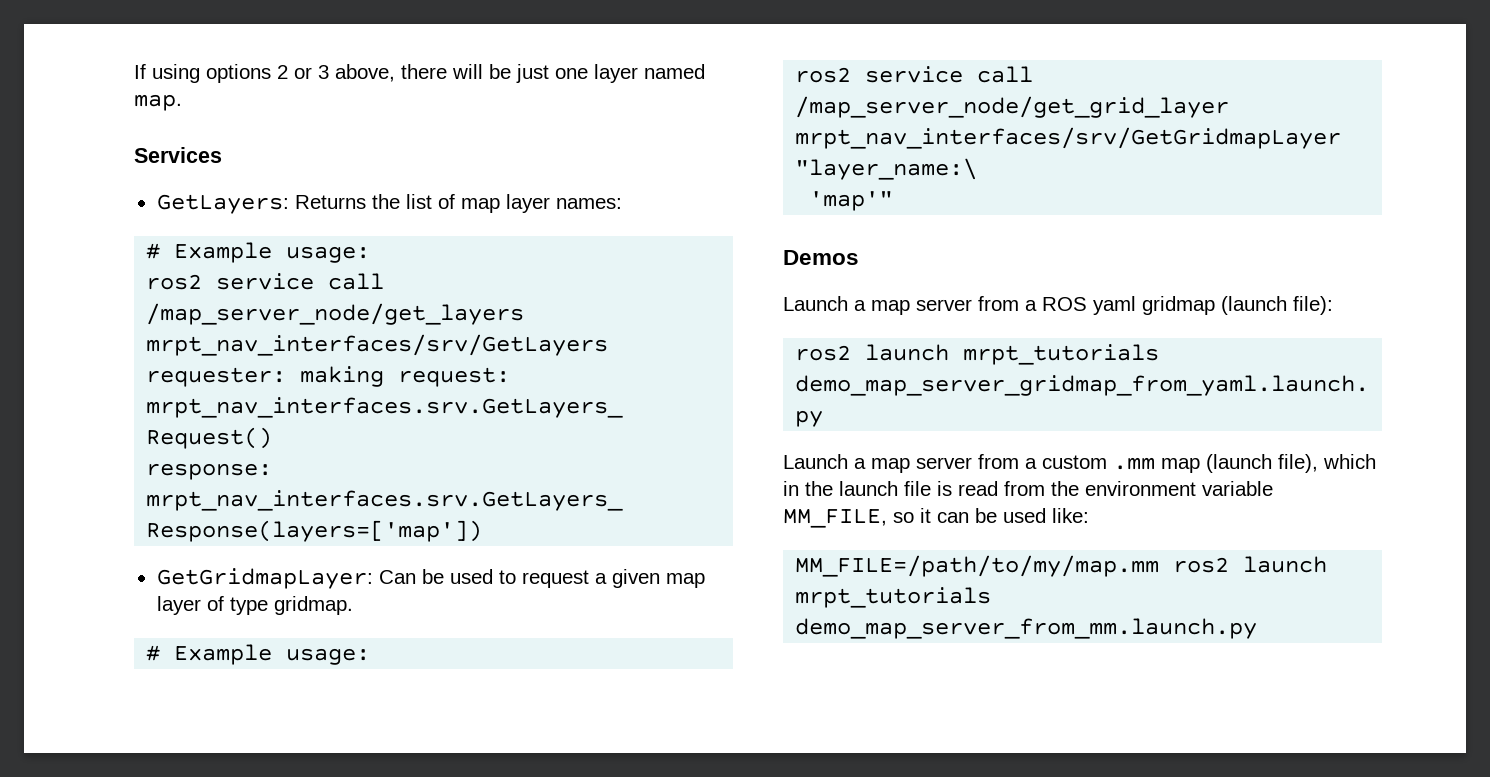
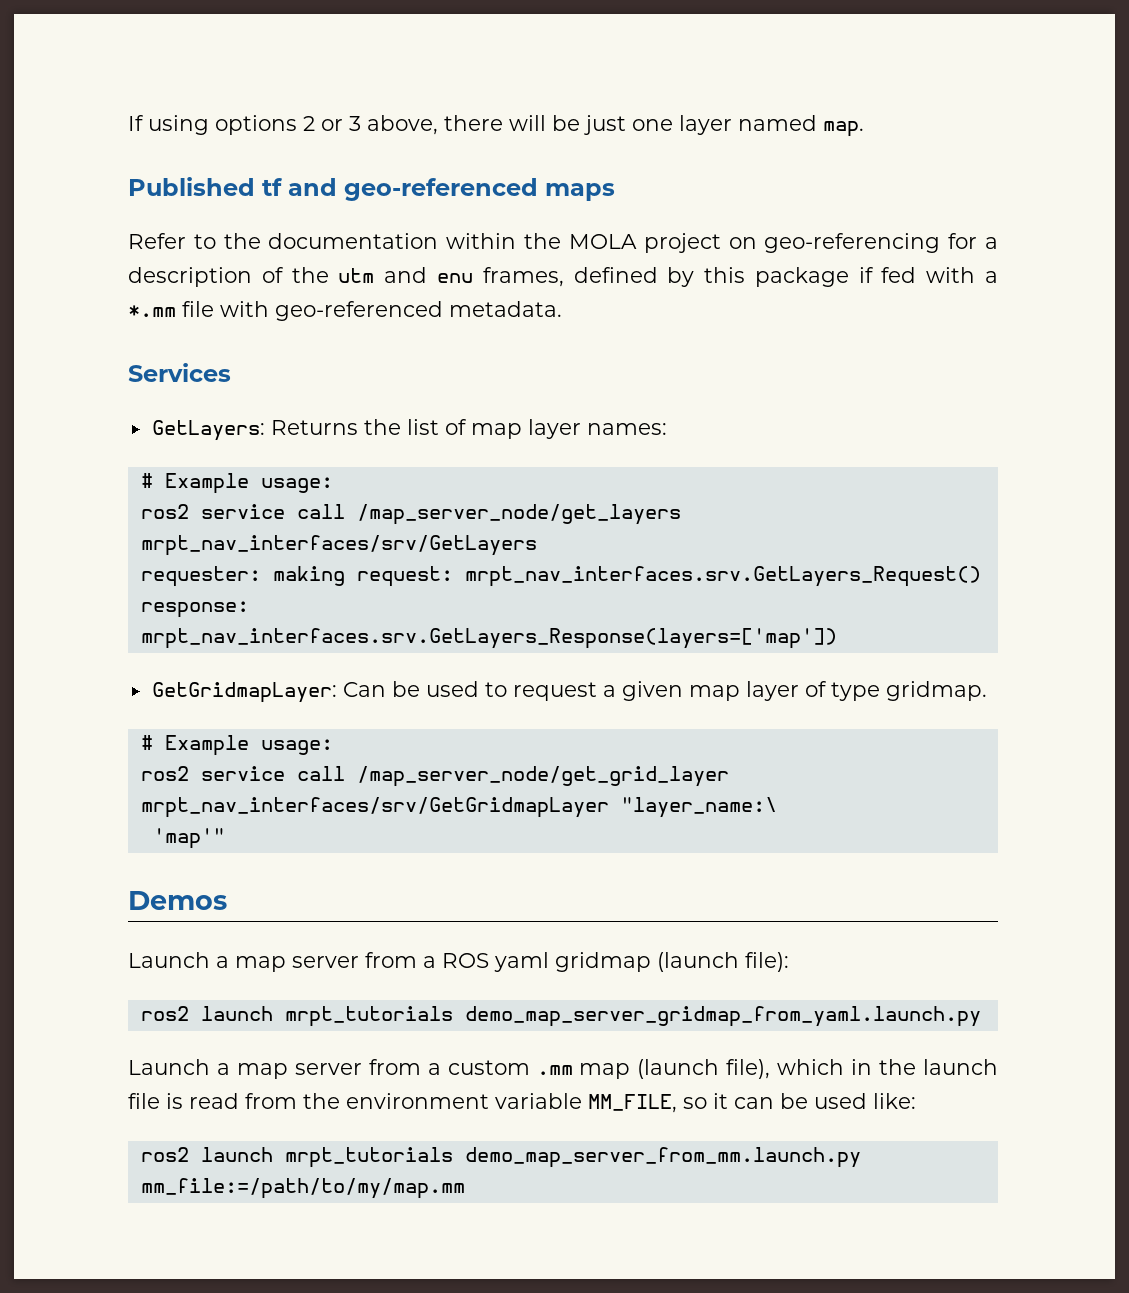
+ Published tf and geo-referenced maps
+ Refer to the documentation within the MOLA project on geo-referencing for a description of the utm and enu frames, defined by this package if fed with a *.mm file with geo-referenced metadata.
- MM_FILE=/path/to/my/map.mm ros2 launch mrpt_tutorials demo_map_server_from_mm.launch.py
+ ros2 launch mrpt_tutorials demo_map_server_from_mm.launch.py mm_file:=/path/to/my/map.mm

